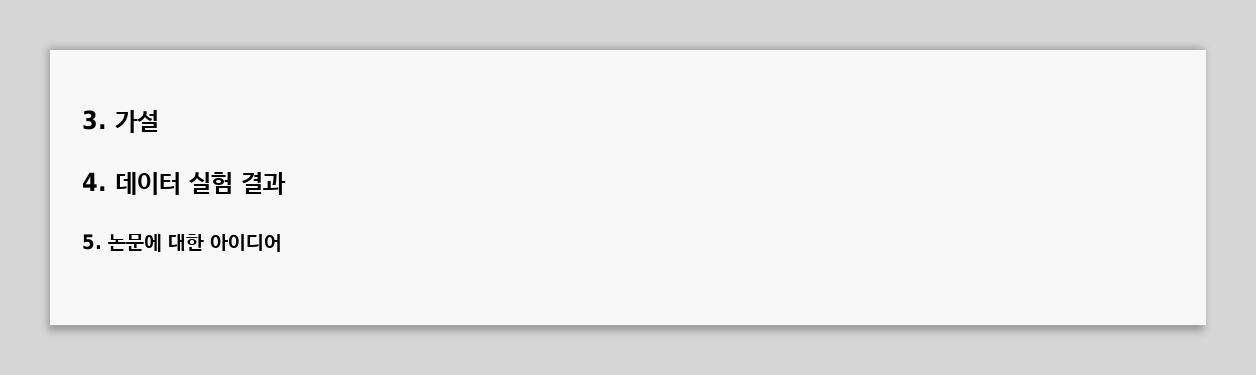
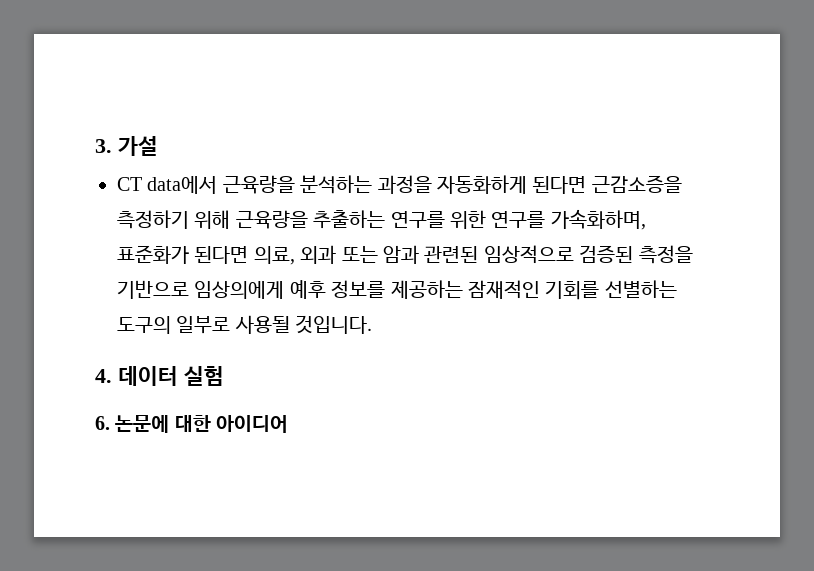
+ CT data에서 근육량을 분석하는 과정을 자동화하게 된다면 근감소증을 측정하기 위해 근육량을 추출하는 연구를 위한 연구를 가속화하며, 표준화가 된다면 의료, 외과 또는 암과 관련된 임상적으로 검증된 측정을 기반으로 임상의에게 예후 정보를 제공하는 잠재적인 기회를 선별하는 도구의 일부로 사용될 것입니다.
- 4. 데이터 실험 결과
- 5. 논문에 대한 아이디어
+ 4. 데이터 실험
+ 6. 논문에 대한 아이디어

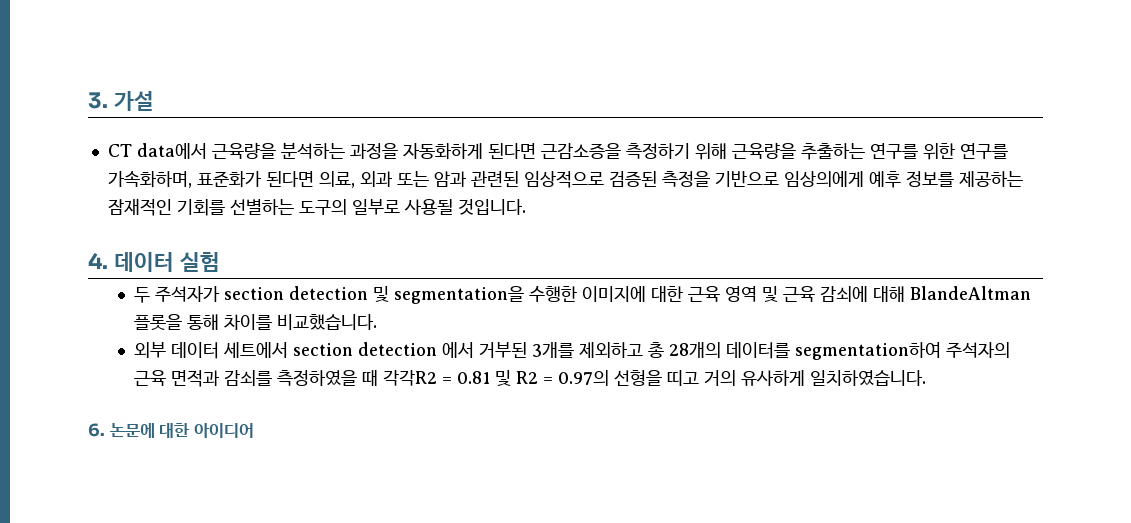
+ 두 주석자가 section detection 및 segmentation을 수행한 이미지에 대한 근육 영역 및 근육 감쇠에 대해 BlandeAltman 플롯을 통해 차이를 비교했습니다.
+ 외부 데이터 세트에서 section detection 에서 거부된 3개를 제외하고 총 28개의 데이터를 segmentation하여 주석자의 근육 면적과 감쇠를 측정하였을 때 각각R2 = 0.81 및 R2 = 0.97의 선형을 띠고 거의 유사하게 일치하였습니다.

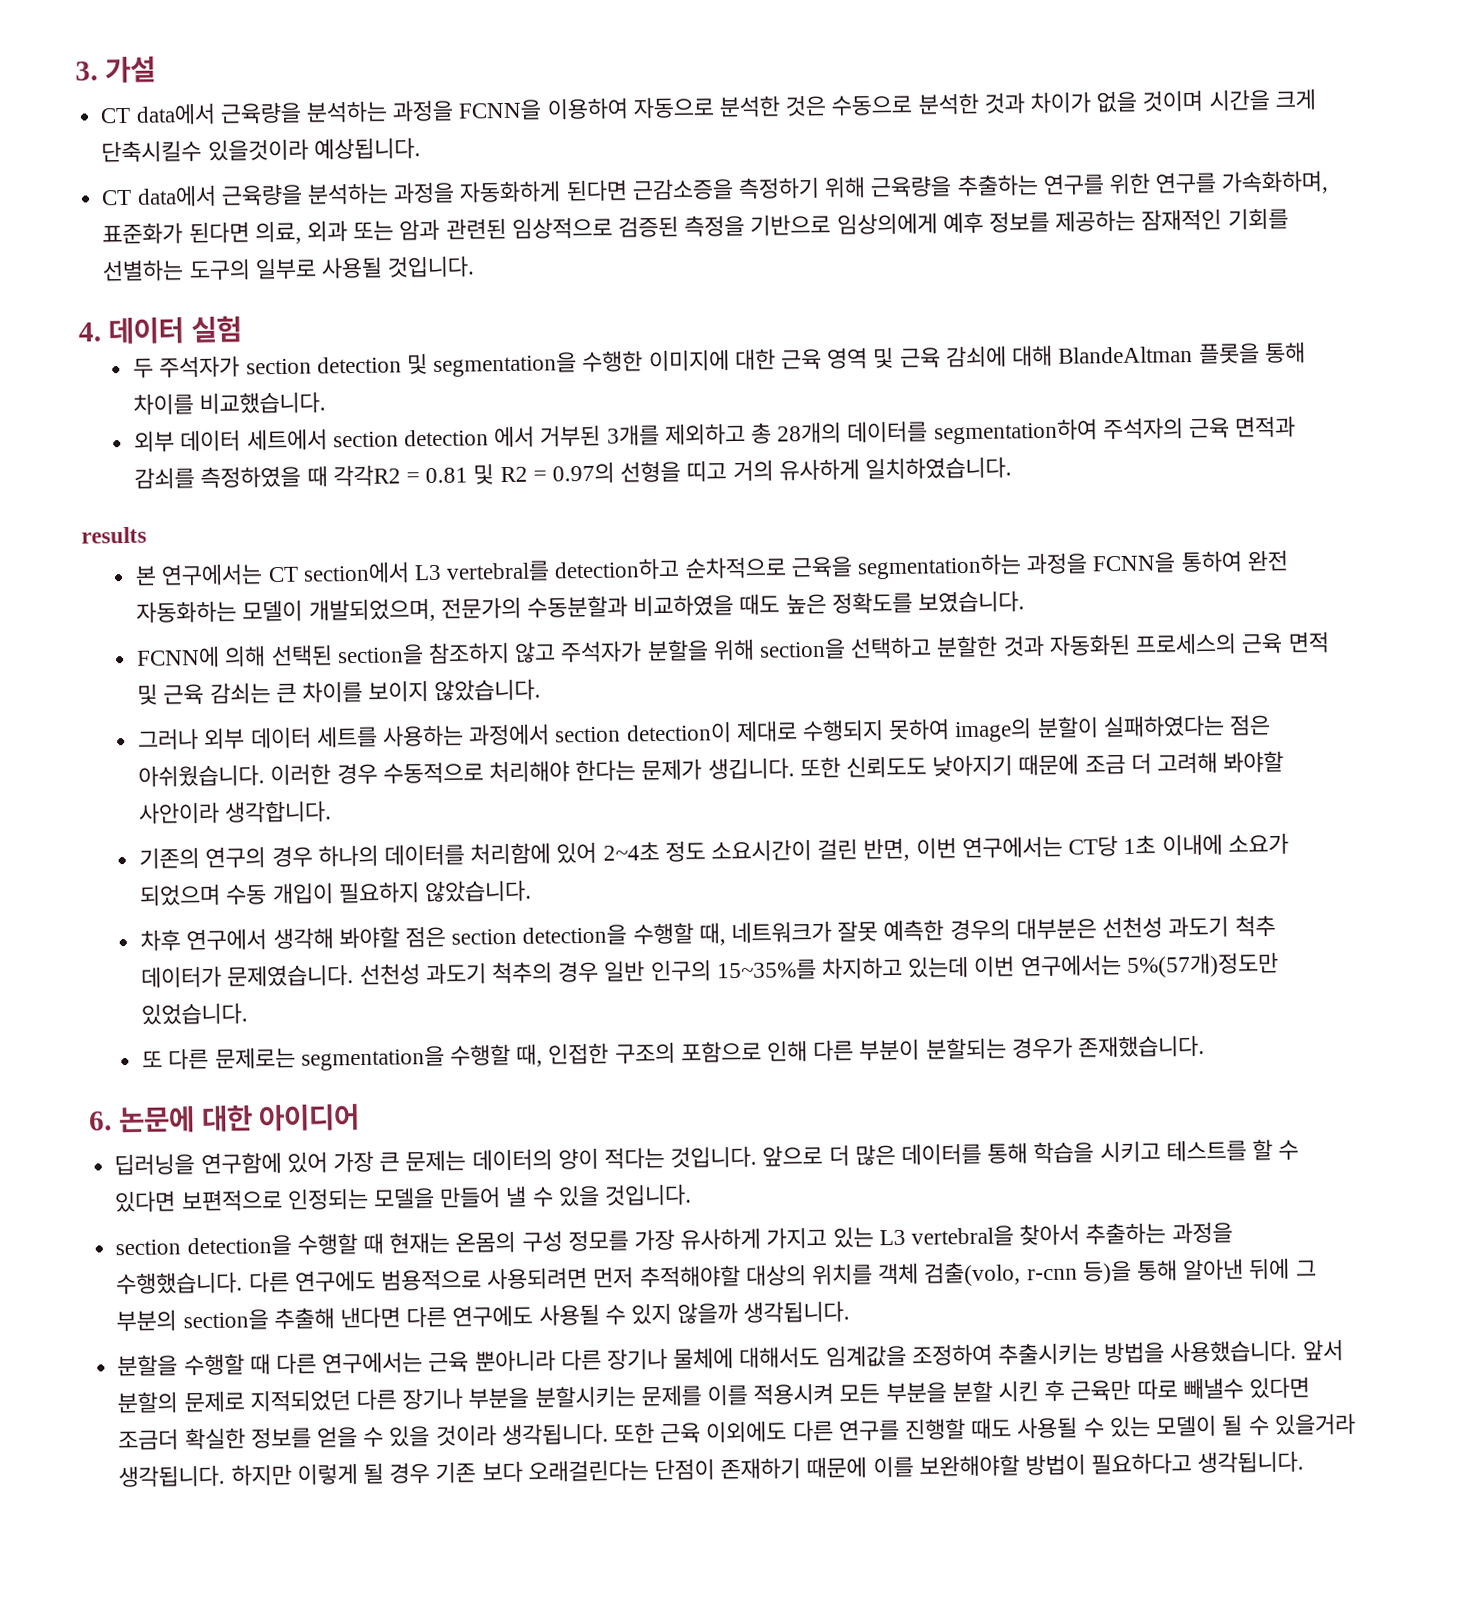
+ CT data에서 근육량을 분석하는 과정을 FCNN을 이용하여 자동으로 분석한 것은 수동으로 분석한 것과 차이가 없을 것이며 시간을 크게 단축시킬수 있을것이라 예상됩니다.
+ results
+ 본 연구에서는 CT section에서 L3 vertebral를 detection하고 순차적으로 근육을 segmentation하는 과정을 FCNN을 통하여 완전 자동화하는 모델이 개발되었으며, 전문가의 수동분할과 비교하였을 때도 높은 정확도를 보였습니다.
+ FCNN에 의해 선택된 section을 참조하지 않고 주석자가 분할을 위해 section을 선택하고 분할한 것과 자동화된 프로세스의 근육 면적 및 근육 감쇠는 큰 차이를 보이지 않았습니다.
+ 그러나 외부 데이터 세트를 사용하는 과정에서 section detection이 제대로 수행되지 못하여 image의 분할이 실패하였다는 점은 아쉬웠습니다. 이러한 경우 수동적으로 처리해야 한다는 문제가 생깁니다. 또한 신뢰도도 낮아지기 때문에 조금 더 고려해 봐야할 사안이라 생각합니다.
+ 기존의 연구의 경우 하나의 데이터를 처리함에 있어 2~4초 정도 소요시간이 걸린 반면, 이번 연구에서는 CT당 1초 이내에 소요가 되었으며 수동 개입이 필요하지 않았습니다.
+ 차후 연구에서 생각해 봐야할 점은 section detection을 수행할 때, 네트워크가 잘못 예측한 경우의 대부분은 선천성 과도기 척추 데이터가 문제였습니다. 선천성 과도기 척추의 경우 일반 인구의 15~35%를 차지하고 있는데 이번 연구에서는 5%(57개)정도만 있었습니다.
+ 또 다른 문제로는 segmentation을 수행할 때, 인접한 구조의 포함으로 인해 다른 부분이 분할되는 경우가 존재했습니다.
  6. 논문에 대한 아이디어
+ 딥러닝을 연구함에 있어 가장 큰 문제는 데이터의 양이 적다는 것입니다. 앞으로 더 많은 데이터를 통해 학습을 시키고 테스트를 할 수 있다면 보편적으로 인정되는 모델을 만들어 낼 수 있을 것입니다.
+ section detection을 수행할 때 현재는 온몸의 구성 정모를 가장 유사하게 가지고 있는 L3 vertebral을 찾아서 추출하는 과정을 수행했습니다. 다른 연구에도 범용적으로 사용되려면 먼저 추적해야할 대상의 위치를 객체 검출(volo, r-cnn 등)을 통해 알아낸 뒤에 그 부분의 section을 추출해 낸다면 다른 연구에도 사용될 수 있지 않을까 생각됩니다.
+ 분할을 수행할 때 다른 연구에서는 근육 뿐아니라 다른 장기나 물체에 대해서도 임계값을 조정하여 추출시키는 방법을 사용했습니다. 앞서 분할의 문제로 지적되었던 다른 장기나 부분을 분할시키는 문제를 이를 적용시켜 모든 부분을 분할 시킨 후 근육만 따로 빼낼수 있다면 조금더 확실한 정보를 얻을 수 있을 것이라 생각됩니다. 또한 근육 이외에도 다른 연구를 진행할 때도 사용될 수 있는 모델이 될 수 있을거라 생각됩니다. 하지만 이렇게 될 경우 기존 보다 오래걸린다는 단점이 존재하기 때문에 이를 보완해야할 방법이 필요하다고 생각됩니다.

